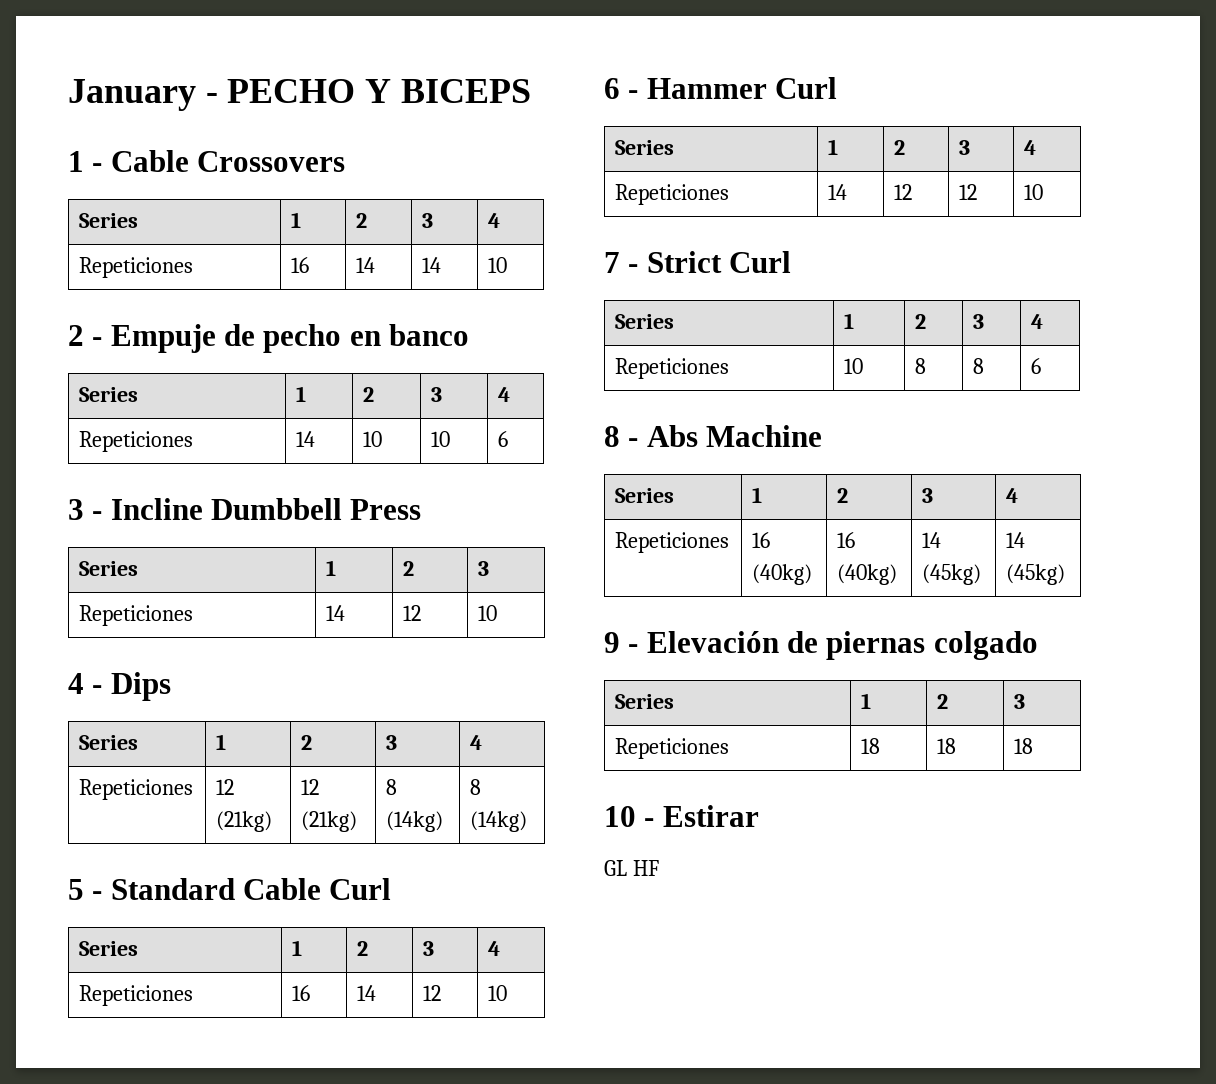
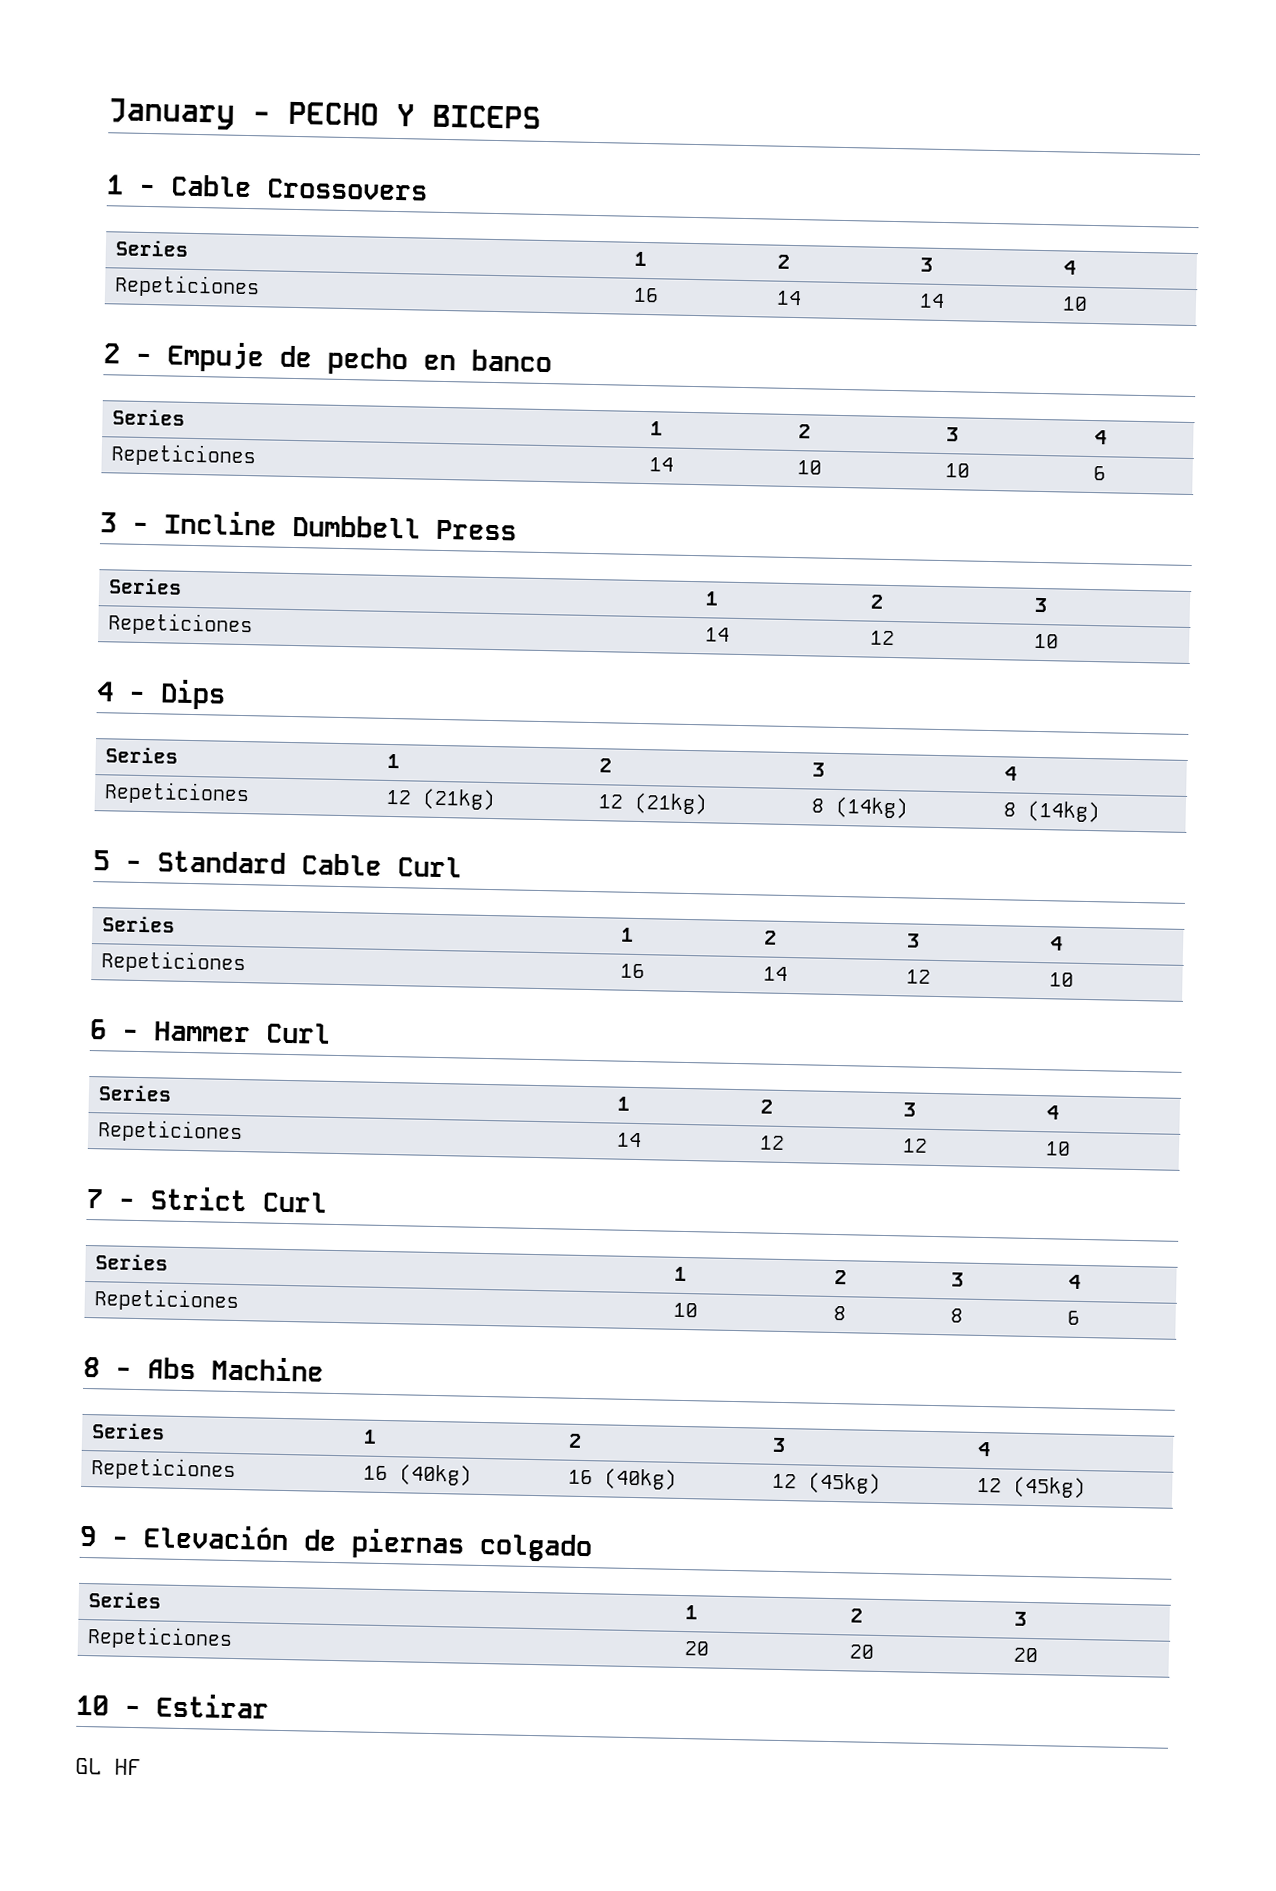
- Repeticiones | 16 (40kg) | 16 (40kg) | 14 (45kg) | 14 (45kg)
+ Repeticiones | 16 (40kg) | 16 (40kg) | 12 (45kg) | 12 (45kg)
- Repeticiones | 18 | 18 | 18
+ Repeticiones | 20 | 20 | 20

